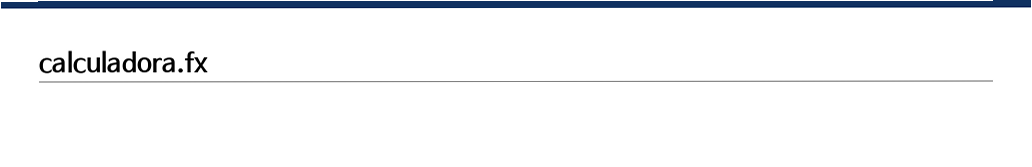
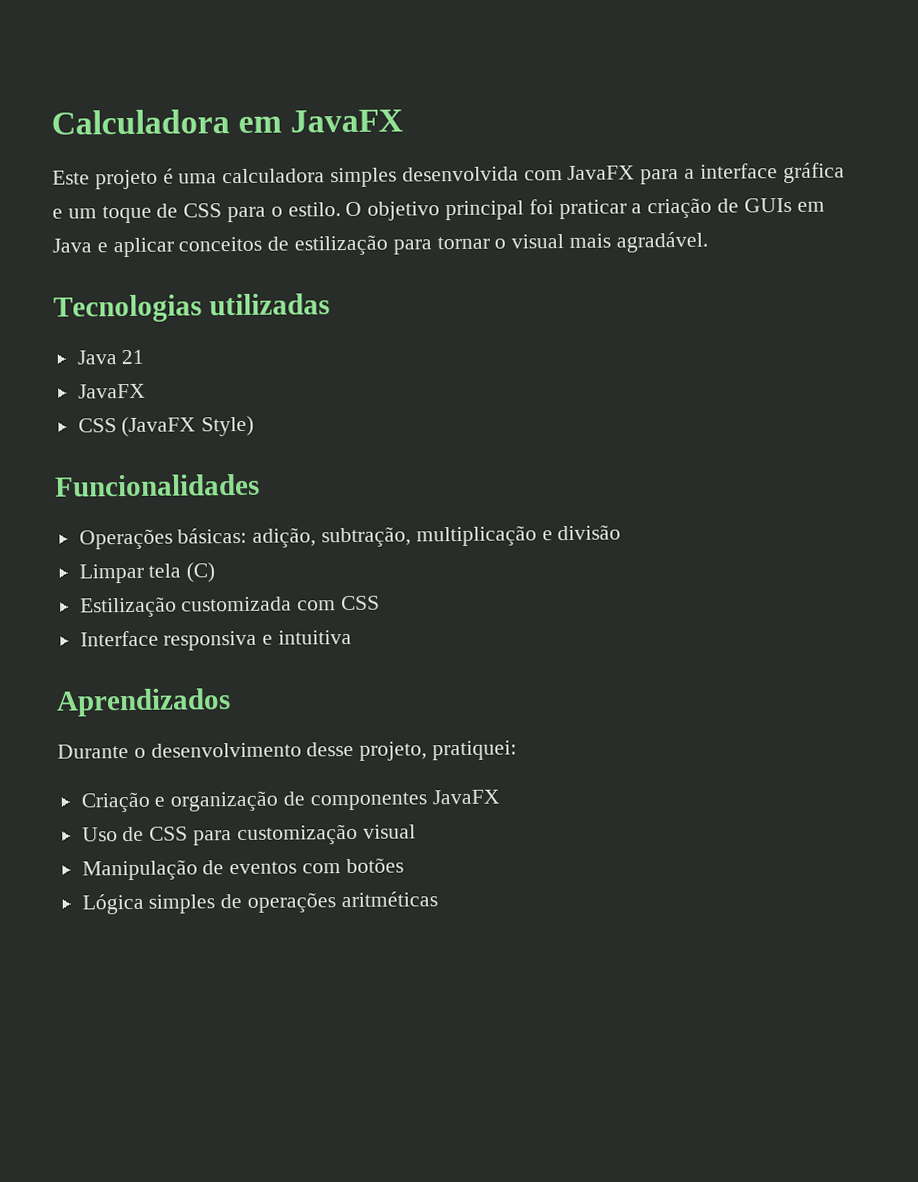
- calculadora.fx
+ Calculadora em JavaFX
+ Este projeto é uma calculadora simples desenvolvida com JavaFX para a interface gráfica e um toque de CSS para o estilo. O objetivo principal foi praticar a criação de GUIs em Java e aplicar conceitos de estilização para tornar o visual mais agradável.
+ Tecnologias utilizadas
+ Java 21
+ JavaFX
+ CSS (JavaFX Style)
+ Funcionalidades
+ Operações básicas: adição, subtração, multiplicação e divisão
+ Limpar tela (C)
+ Estilização customizada com CSS
+ Interface responsiva e intuitiva
+ Aprendizados
+ Durante o desenvolvimento desse projeto, pratiquei:
+ Criação e organização de componentes JavaFX
+ Uso de CSS para customização visual
+ Manipulação de eventos com botões
+ Lógica simples de operações aritméticas

